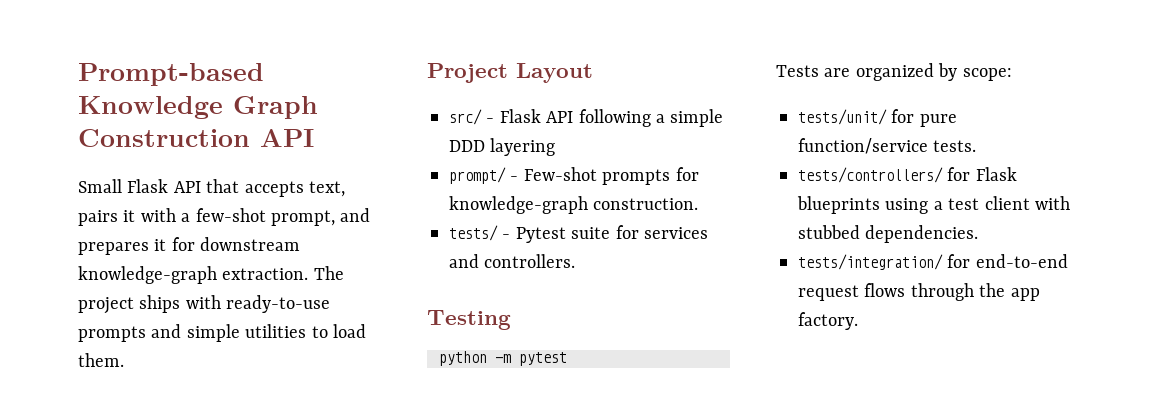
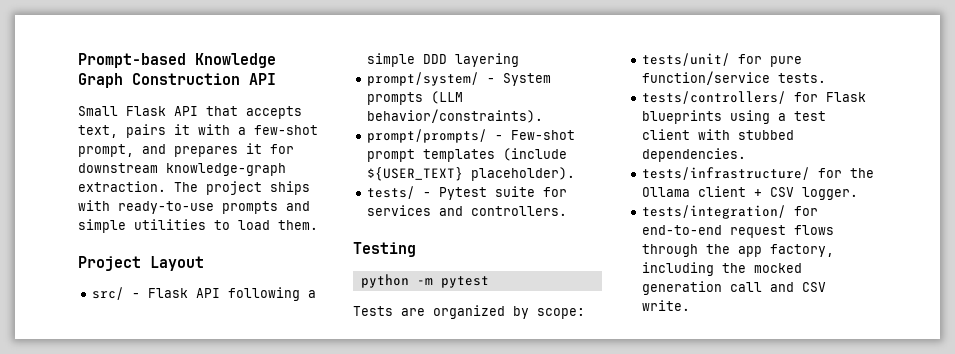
- prompt/ - Few-shot prompts for knowledge-graph construction.
+ prompt/system/ - System prompts (LLM behavior/constraints).
+ prompt/prompts/ - Few-shot prompt templates (include ${USER_TEXT} placeholder).
+ tests/infrastructure/ for the Ollama client + CSV logger.
- tests/integration/ for end-to-end request flows through the app factory.
+ tests/integration/ for end-to-end request flows through the app factory, including the mocked generation call and CSV write.

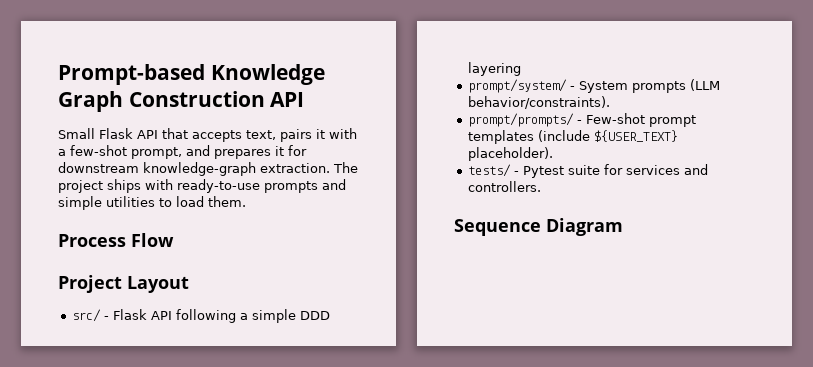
+ Process Flow
- Testing
- python -m pytest
- Tests are organized by scope:
- tests/unit/ for pure function/service tests.
- tests/controllers/ for Flask blueprints using a test client with stubbed dependencies.
- tests/infrastructure/ for the Ollama client + CSV logger.
- tests/integration/ for end-to-end request flows through the app factory, including the mocked generation call and CSV write.
+ Sequence Diagram

